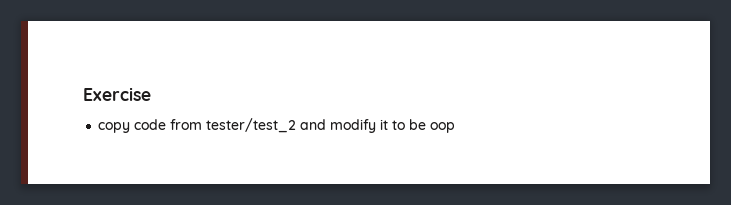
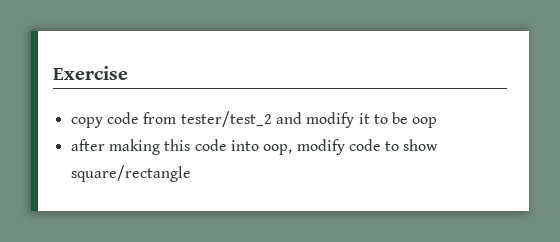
+ after making this code into oop, modify code to show square/rectangle

